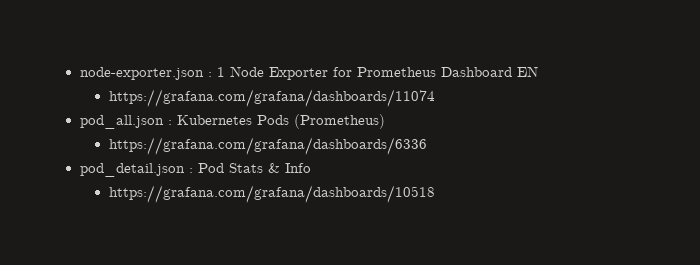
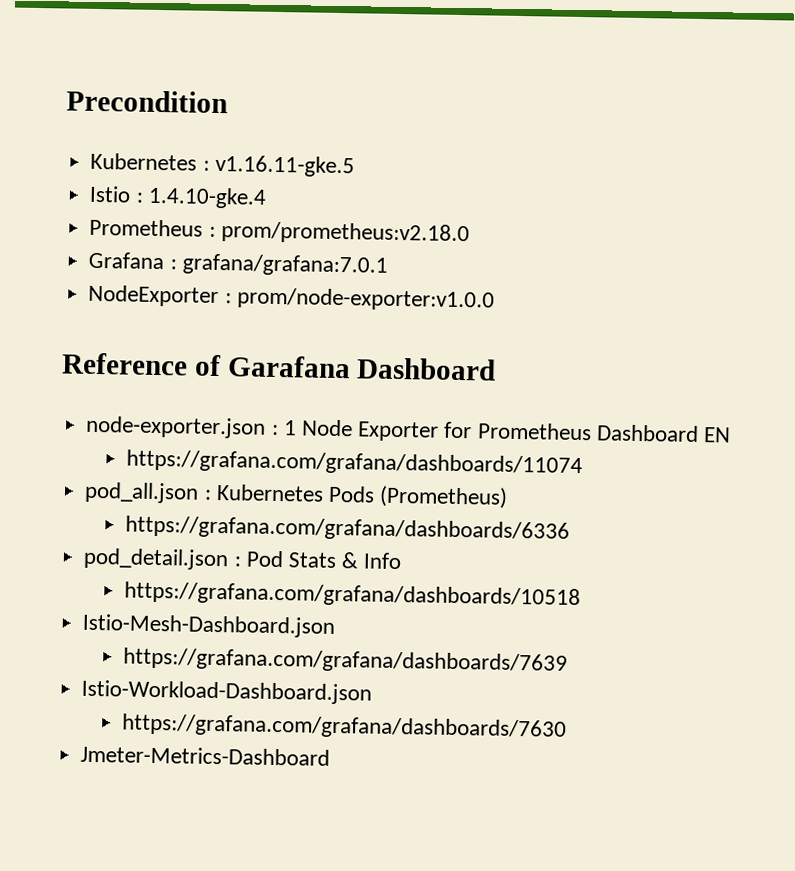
+ Precondition
+ Kubernetes : v1.16.11-gke.5
+ Istio : 1.4.10-gke.4
+ Prometheus : prom/prometheus:v2.18.0
+ Grafana : grafana/grafana:7.0.1
+ NodeExporter : prom/node-exporter:v1.0.0
+ Reference of Garafana Dashboard
+ Istio-Mesh-Dashboard.json
+ https://grafana.com/grafana/dashboards/7639
+ Istio-Workload-Dashboard.json
+ https://grafana.com/grafana/dashboards/7630
+ Jmeter-Metrics-Dashboard

